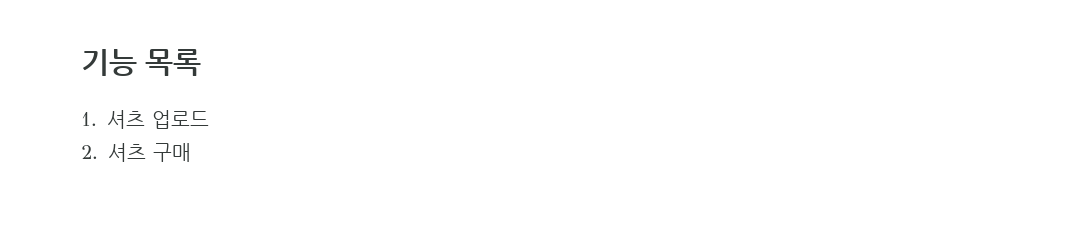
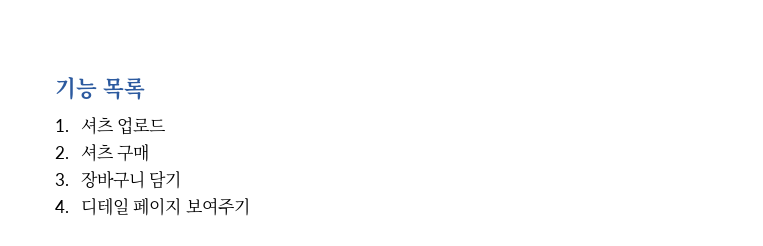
+ 3. 장바구니 담기
+ 4. 디테일 페이지 보여주기

